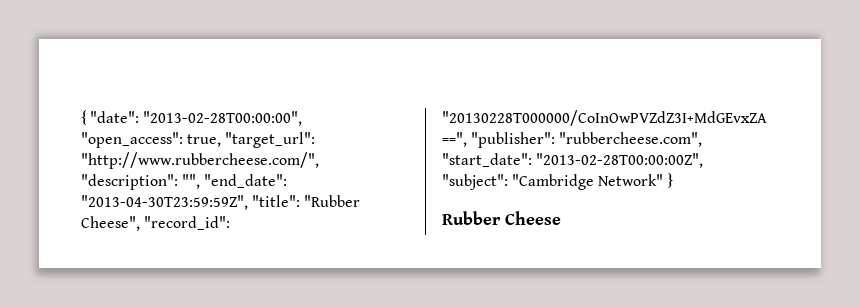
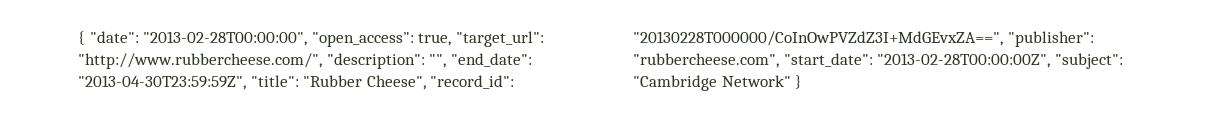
- Rubber Cheese

